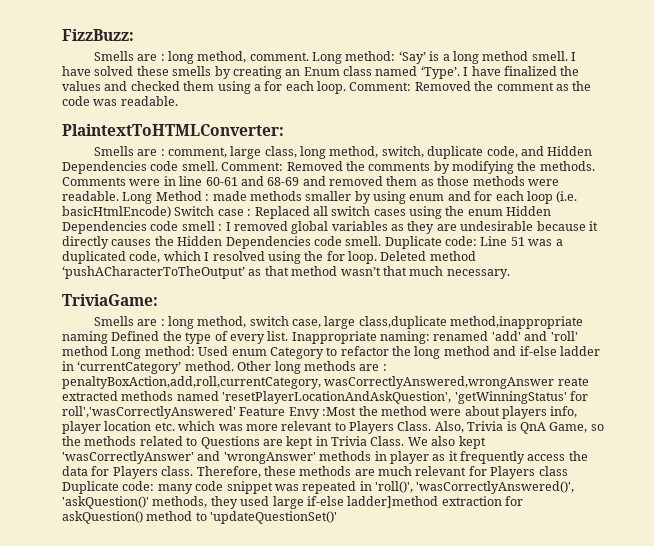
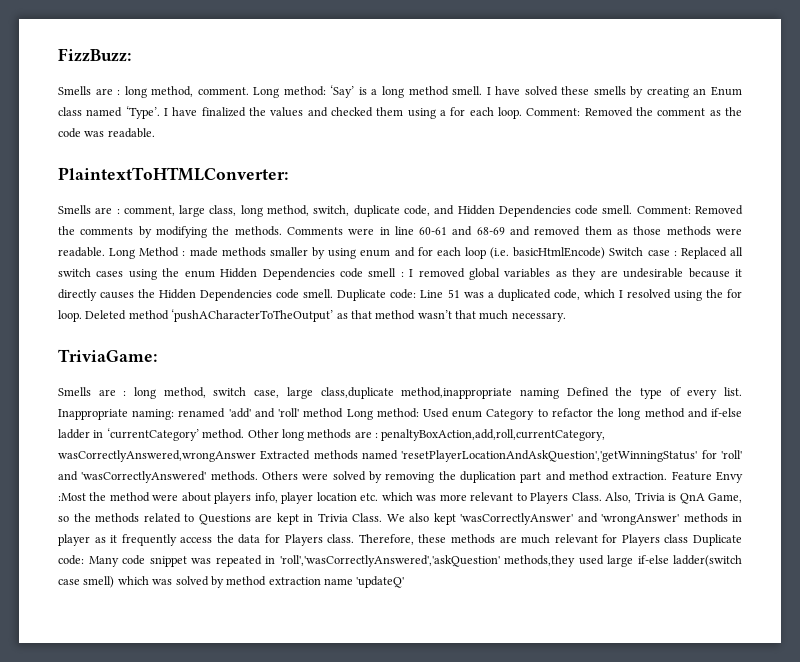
- Other long methods are : penaltyBoxAction,add,roll,currentCategory, wasCorrectlyAnswered,wrongAnswer reate extracted methods named 'resetPlayerLocationAndAskQuestion', 'getWinningStatus' for roll','wasCorrectlyAnswered' Feature Envy :Most the method were about players info, player location etc. which was more relevant to Players Class.
+ Other long methods are : penaltyBoxAction,add,roll,currentCategory, wasCorrectlyAnswered,wrongAnswer Extracted methods named 'resetPlayerLocationAndAskQuestion','getWinningStatus' for 'roll' and 'wasCorrectlyAnswered' methods. Others were solved by removing the duplication part and method extraction. Feature Envy :Most the method were about players info, player location etc. which was more relevant to Players Class.
- Therefore, these methods are much relevant for Players class Duplicate code: many code snippet was repeated in 'roll()', 'wasCorrectlyAnswered()', 'askQuestion()' methods, they used large if-else ladder]method extraction for askQuestion() method to 'updateQuestionSet()'
+ Therefore, these methods are much relevant for Players class Duplicate code: Many code snippet was repeated in 'roll','wasCorrectlyAnswered','askQuestion' methods,they used large if-else ladder(switch case smell) which was solved by method extraction name 'updateQ'

